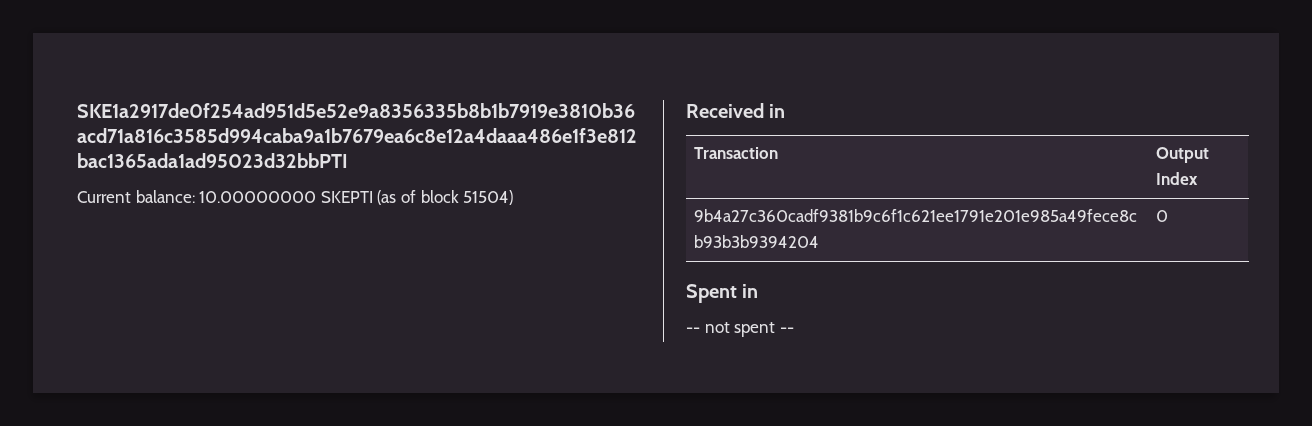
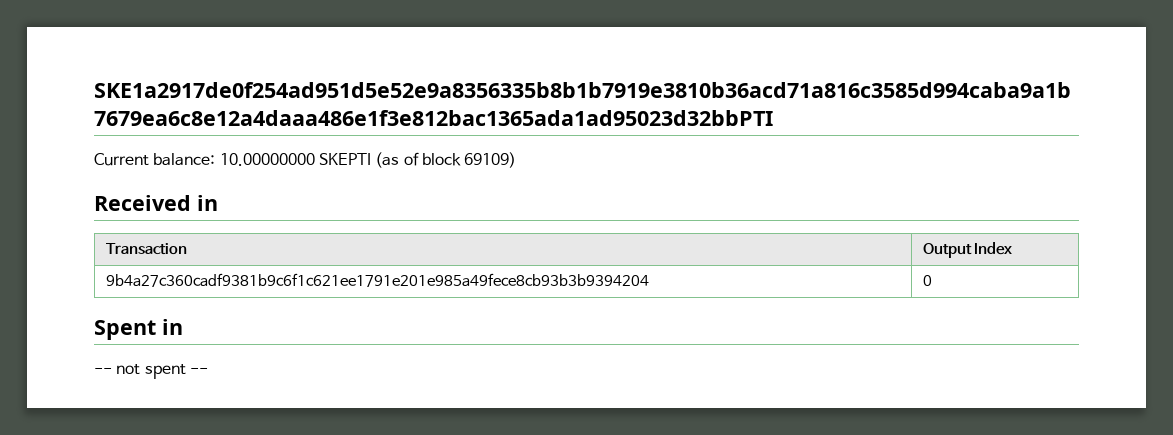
- Current balance: 10.00000000 SKEPTI (as of block 51504)
+ Current balance: 10.00000000 SKEPTI (as of block 69109)

